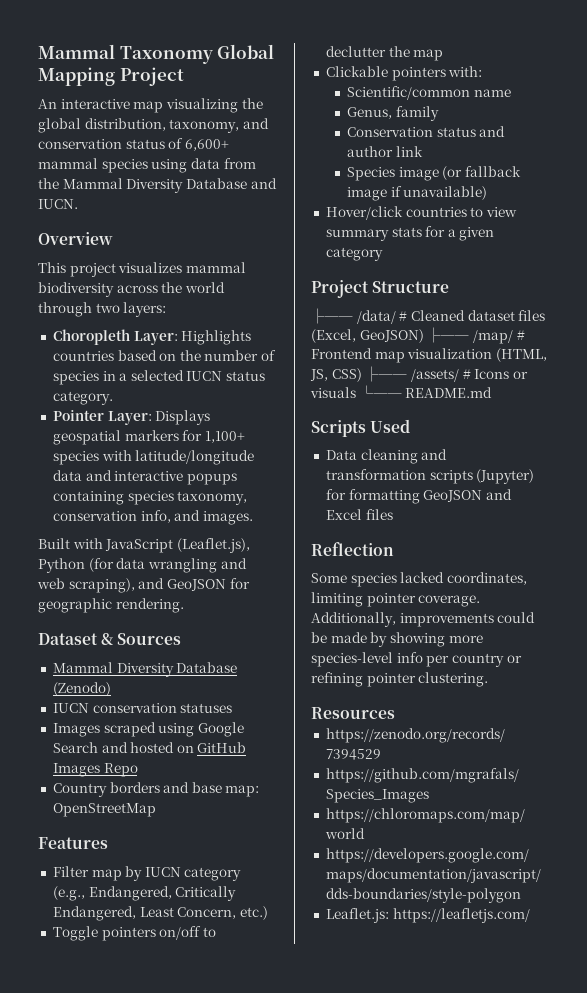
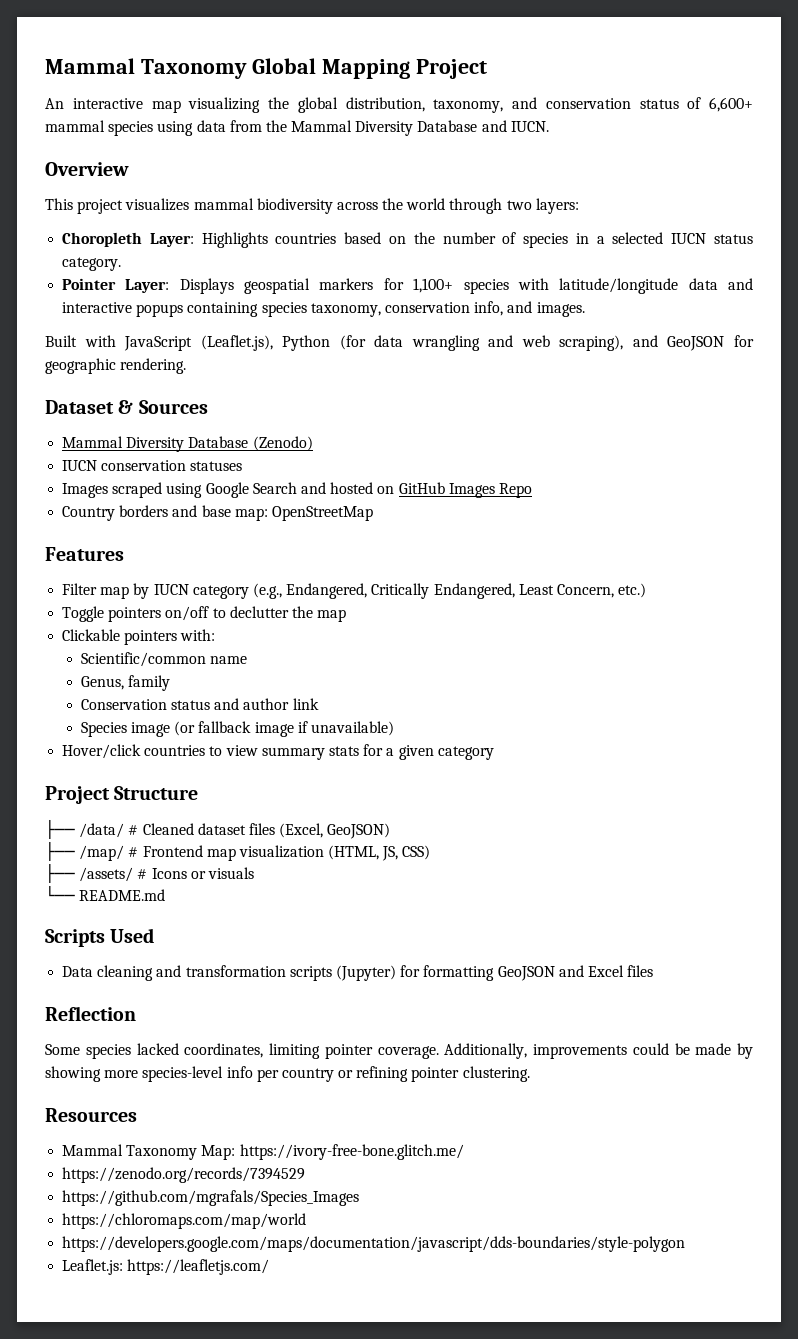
- ├── /data/ # Cleaned dataset files (Excel, GeoJSON) ├── /map/ # Frontend map visualization (HTML, JS, CSS) ├── /assets/ # Icons or visuals └── README.md
+ ├── /data/ # Cleaned dataset files (Excel, GeoJSON)
+ ├── /map/ # Frontend map visualization (HTML, JS, CSS)
+ ├── /assets/ # Icons or visuals
+ └── README.md
+ Mammal Taxonomy Map: https://ivory-free-bone.glitch.me/

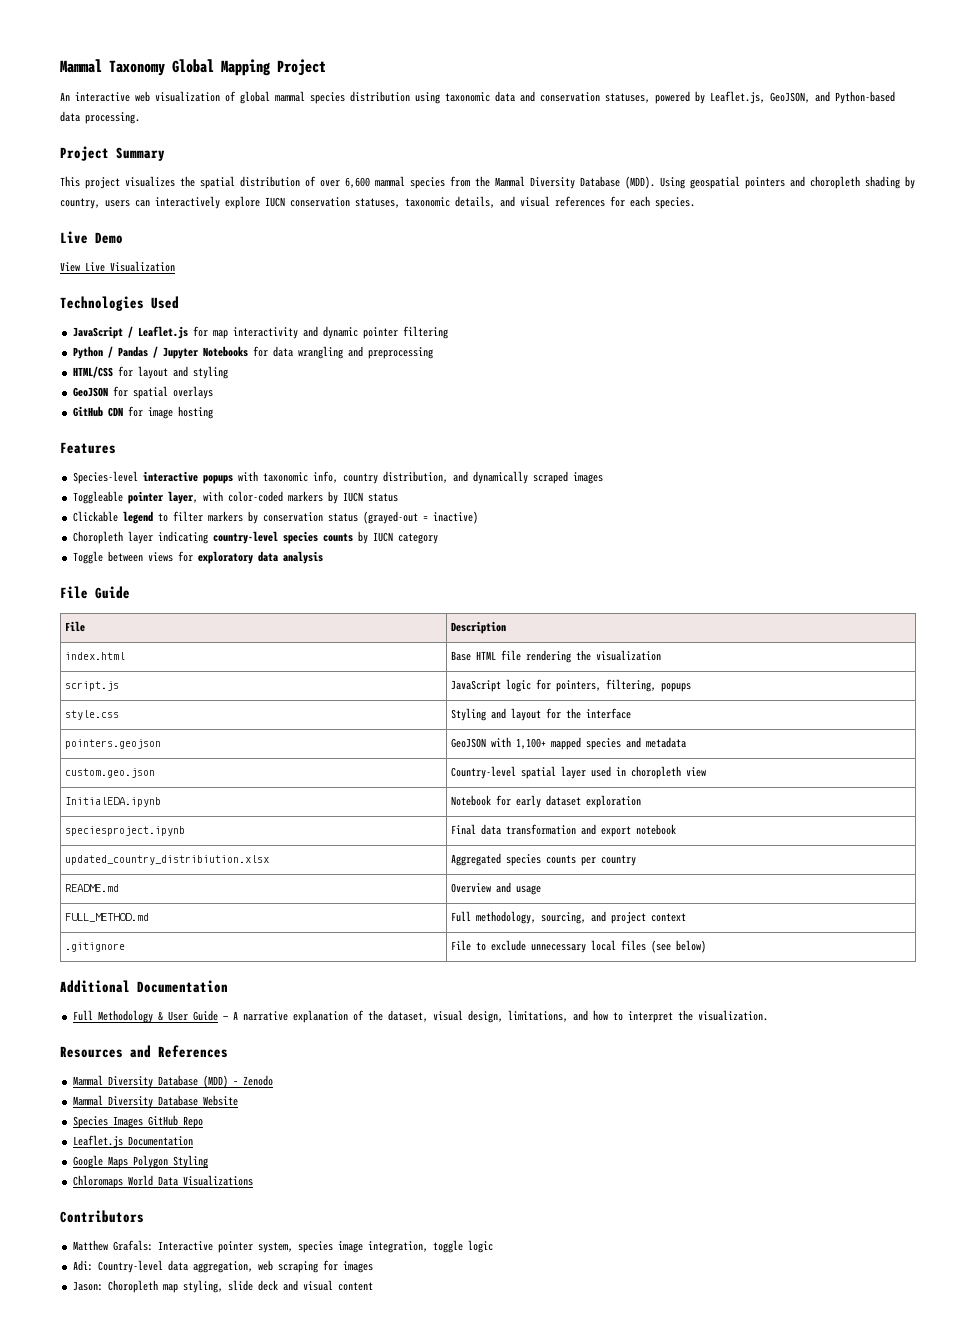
- An interactive map visualizing the global distribution, taxonomy, and conservation status of 6,600+ mammal species using data from the Mammal Diversity Database and IUCN.
- Overview
- This project visualizes mammal biodiversity across the world through two layers:
- Choropleth Layer: Highlights countries based on the number of species in a selected IUCN status category.
- Pointer Layer: Displays geospatial markers for 1,100+ species with latitude/longitude data and interactive popups containing species taxonomy, conservation info, and images.
- Built with JavaScript (Leaflet.js), Python (for data wrangling and web scraping), and GeoJSON for geographic rendering.
- Dataset & Sources
- Mammal Diversity Database (Zenodo)
- IUCN conservation statuses
- Images scraped using Google Search and hosted on GitHub Images Repo
- Country borders and base map: OpenStreetMap
+ An interactive web visualization of global mammal species distribution using taxonomic data and conservation statuses, powered by Leaflet.js, GeoJSON, and Python-based data processing.
+ Project Summary
+ This project visualizes the spatial distribution of over 6,600 mammal species from the Mammal Diversity Database (MDD). Using geospatial pointers and choropleth shading by country, users can interactively explore IUCN conservation statuses, taxonomic details, and visual references for each species.
+ Live Demo
+ View Live Visualization
+ Technologies Used
+ JavaScript / Leaflet.js for map interactivity and dynamic pointer filtering
+ Python / Pandas / Jupyter Notebooks for data wrangling and preprocessing
+ HTML/CSS for layout and styling
+ GeoJSON for spatial overlays
+ GitHub CDN for image hosting
  Features
- Filter map by IUCN category (e.g., Endangered, Critically Endangered, Least Concern, etc.)
- Toggle pointers on/off to declutter the map
- Clickable pointers with:
- Scientific/common name
- Genus, family
- Conservation status and author link
- Species image (or fallback image if unavailable)
- Hover/click countries to view summary stats for a given category
- Project Structure
- ├── /data/ # Cleaned dataset files (Excel, GeoJSON)
- ├── /map/ # Frontend map visualization (HTML, JS, CSS)
- ├── /assets/ # Icons or visuals
- └── README.md
- Scripts Used
- Data cleaning and transformation scripts (Jupyter) for formatting GeoJSON and Excel files
- Reflection
- Some species lacked coordinates, limiting pointer coverage. Additionally, improvements could be made by showing more species-level info per country or refining pointer clustering.
- Resources
- Mammal Taxonomy Map: https://ivory-free-bone.glitch.me/
- https://zenodo.org/records/7394529
- https://github.com/mgrafals/Species_Images
- https://chloromaps.com/map/world
- https://developers.google.com/maps/documentation/javascript/dds-boundaries/style-polygon
- Leaflet.js: https://leafletjs.com/
+ Species-level interactive popups with taxonomic info, country distribution, and dynamically scraped images
+ Toggleable pointer layer, with color-coded markers by IUCN status
+ Clickable legend to filter markers by conservation status (grayed-out = inactive)
+ Choropleth layer indicating country-level species counts by IUCN category
+ Toggle between views for exploratory data analysis
+ File Guide
+ File | Description
+ index.html | Base HTML file rendering the visualization
+ script.js | JavaScript logic for pointers, filtering, popups
+ style.css | Styling and layout for the interface
+ pointers.geojson | GeoJSON with 1,100+ mapped species and metadata
+ custom.geo.json | Country-level spatial layer used in choropleth view
+ InitialEDA.ipynb | Notebook for early dataset exploration
+ speciesproject.ipynb | Final data transformation and export notebook
+ updated_country_distribiution.xlsx | Aggregated species counts per country
+ README.md | Overview and usage
+ FULL_METHOD.md | Full methodology, sourcing, and project context
+ .gitignore | File to exclude unnecessary local files (see below)
+ Additional Documentation
+ Full Methodology & User Guide — A narrative explanation of the dataset, visual design, limitations, and how to interpret the visualization.
+ Resources and References
+ Mammal Diversity Database (MDD) – Zenodo
+ Mammal Diversity Database Website
+ Species Images GitHub Repo
+ Leaflet.js Documentation
+ Google Maps Polygon Styling
+ Chloromaps World Data Visualizations
+ Contributors
+ Matthew Grafals: Interactive pointer system, species image integration, toggle logic
+ Adi: Country-level data aggregation, web scraping for images
+ Jason: Choropleth map styling, slide deck and visual content

